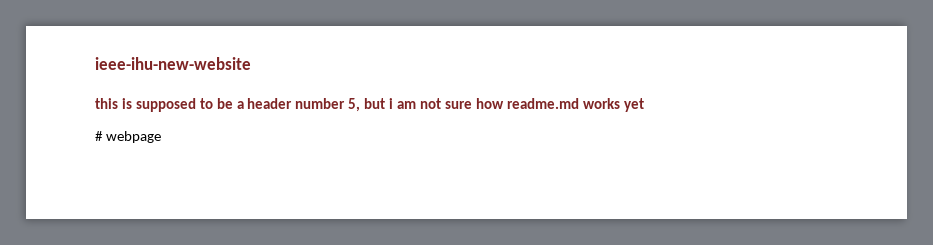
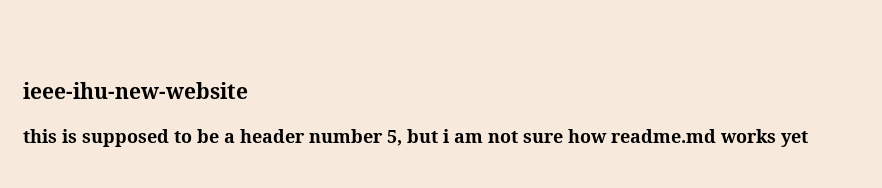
- # webpage

